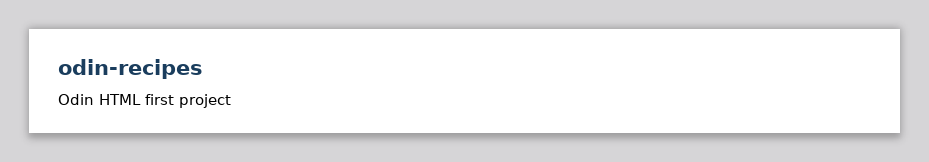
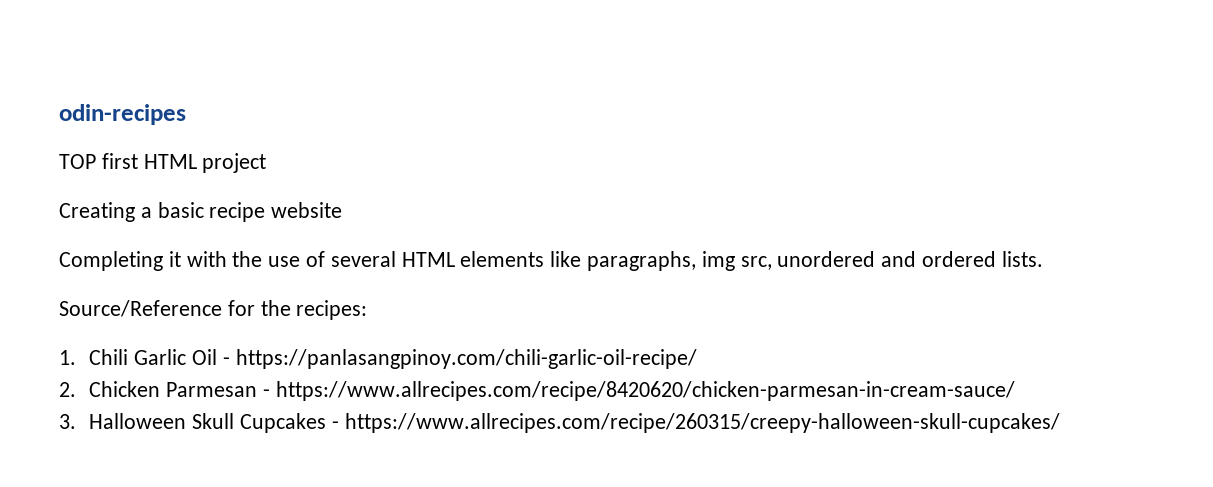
- Odin HTML first project
+ TOP first HTML project
+ Creating a basic recipe website
+ Completing it with the use of several HTML elements like paragraphs, img src, unordered and ordered lists.
+ Source/Reference for the recipes:
+ 1. Chili Garlic Oil - https://panlasangpinoy.com/chili-garlic-oil-recipe/
+ 2. Chicken Parmesan - https://www.allrecipes.com/recipe/8420620/chicken-parmesan-in-cream-sauce/
+ 3. Halloween Skull Cupcakes - https://www.allrecipes.com/recipe/260315/creepy-halloween-skull-cupcakes/

